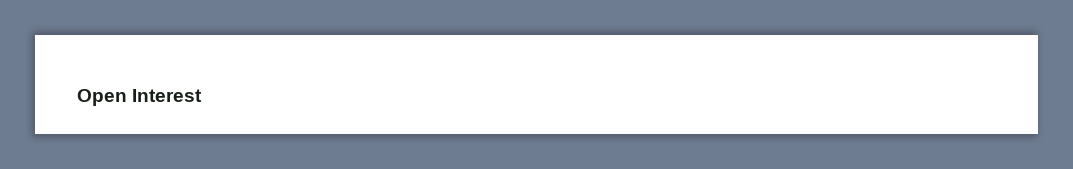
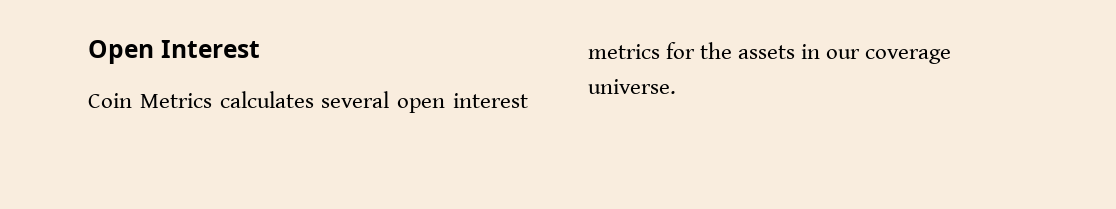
+ Coin Metrics calculates several open interest metrics for the assets in our coverage universe.

